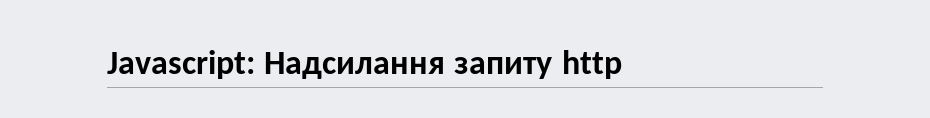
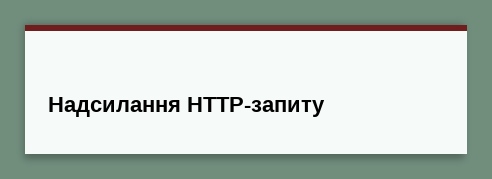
- Javascript: Надсилання запиту http
+ Надсилання HTTP-запиту

